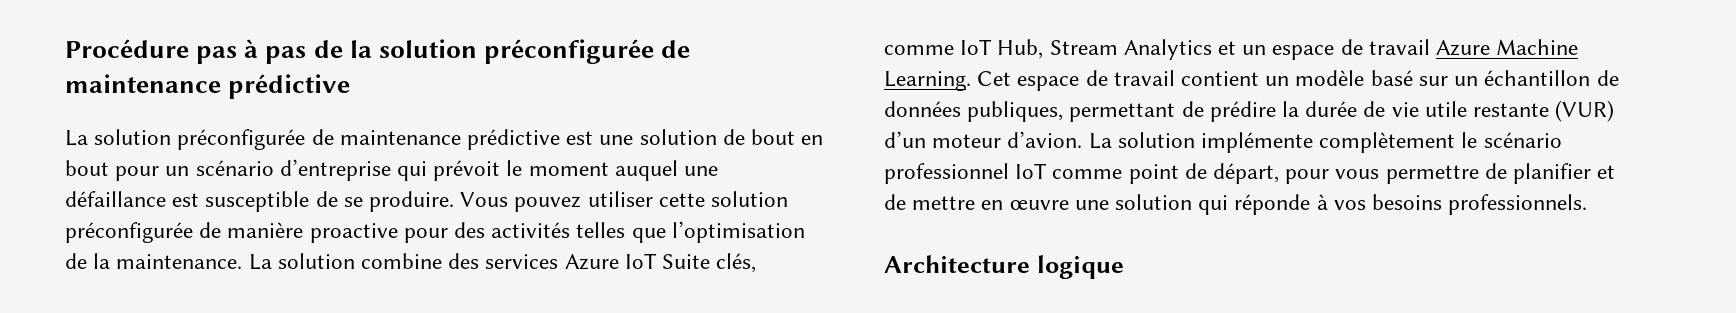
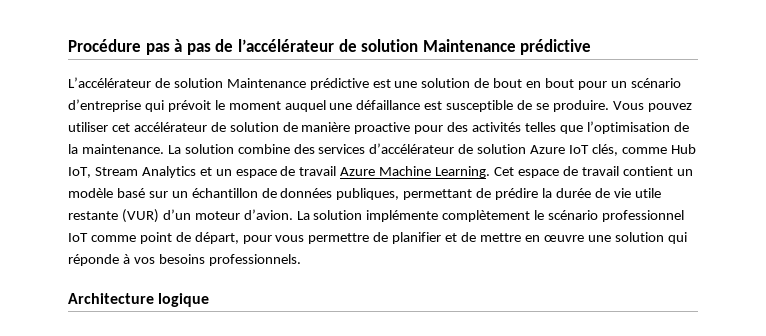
- Procédure pas à pas de la solution préconfigurée de maintenance prédictive
- La solution préconfigurée de maintenance prédictive est une solution de bout en bout pour un scénario d’entreprise qui prévoit le moment auquel une défaillance est susceptible de se produire.
+ Procédure pas à pas de l’accélérateur de solution Maintenance prédictive
+ L’accélérateur de solution Maintenance prédictive est une solution de bout en bout pour un scénario d’entreprise qui prévoit le moment auquel une défaillance est susceptible de se produire.
- Vous pouvez utiliser cette solution préconfigurée de manière proactive pour des activités telles que l’optimisation de la maintenance.
+ Vous pouvez utiliser cet accélérateur de solution de manière proactive pour des activités telles que l’optimisation de la maintenance.
- La solution combine des services Azure IoT Suite clés, comme IoT Hub, Stream Analytics et un espace de travail Azure Machine Learning.
+ La solution combine des services d’accélérateur de solution Azure IoT clés, comme Hub IoT, Stream Analytics et un espace de travail Azure Machine Learning.

